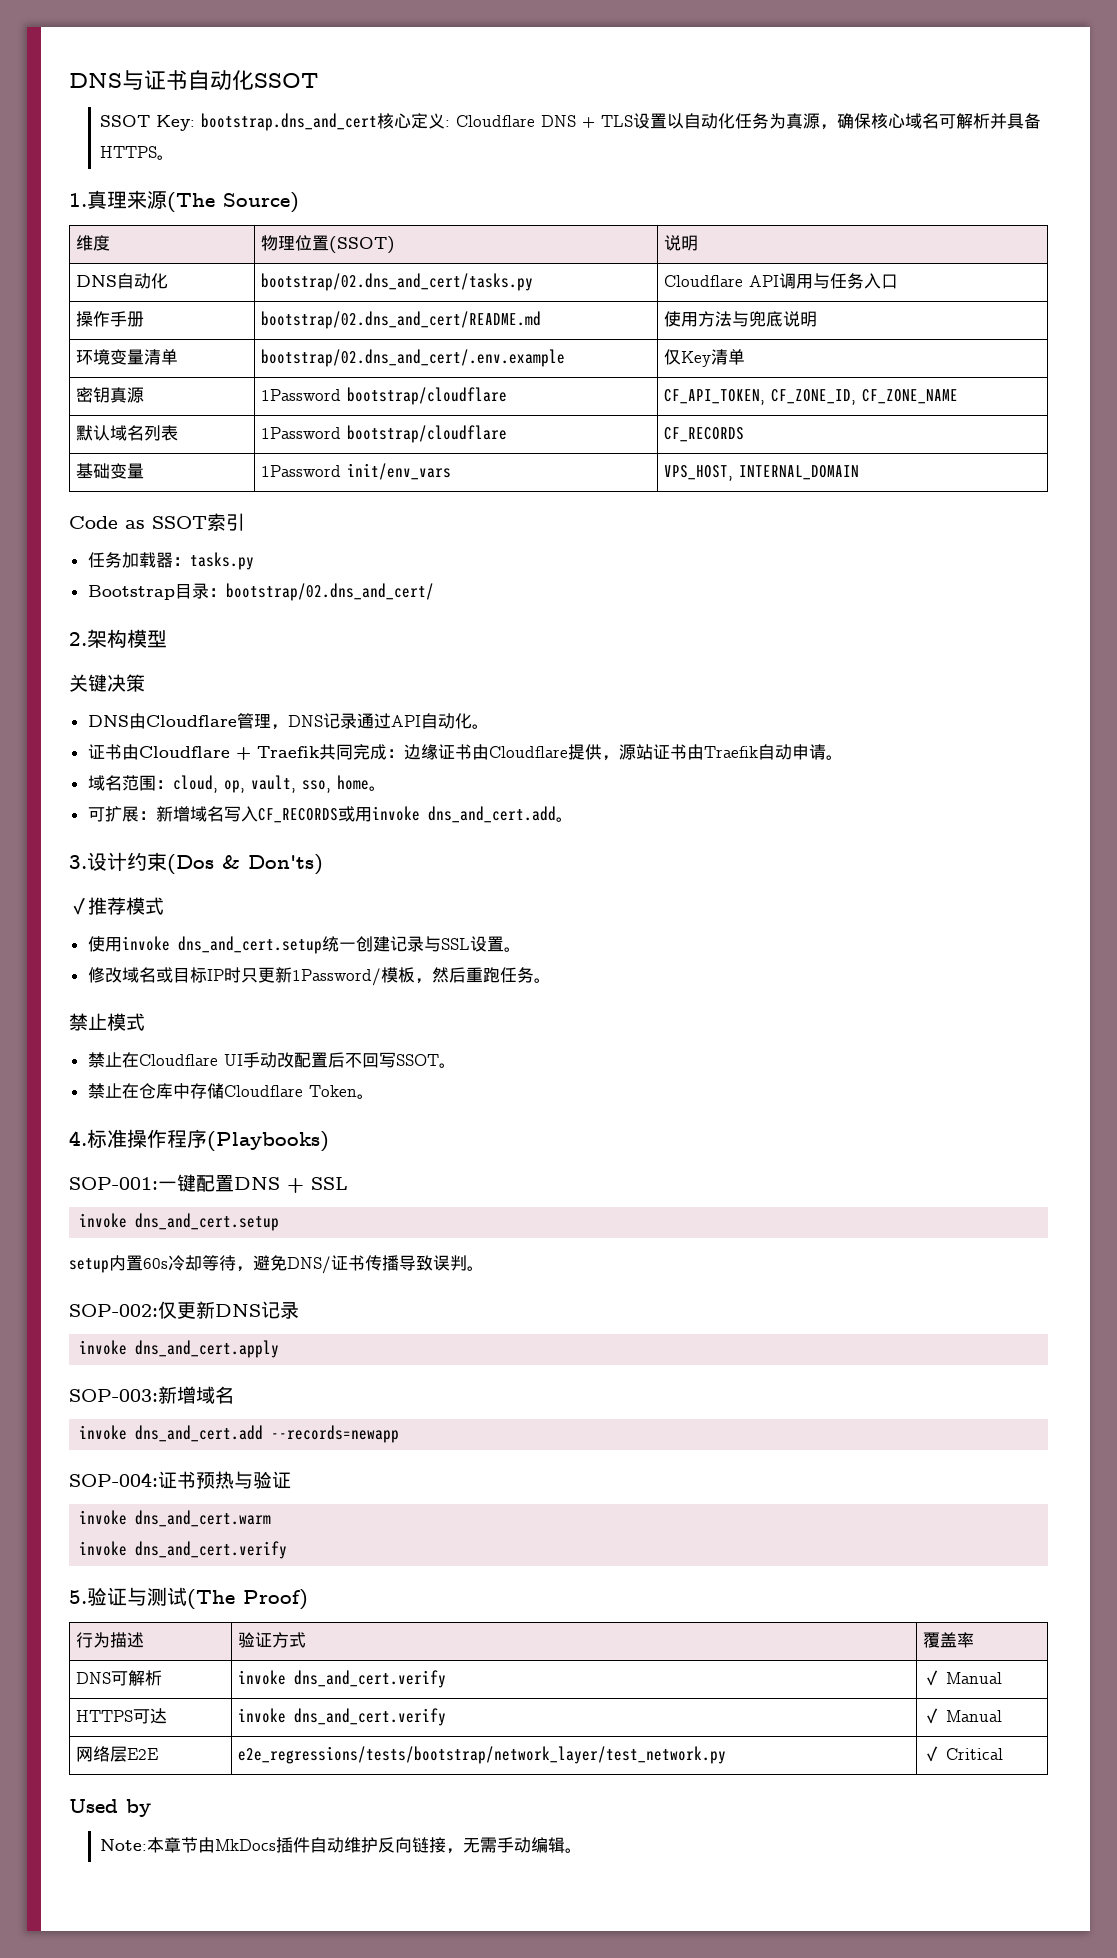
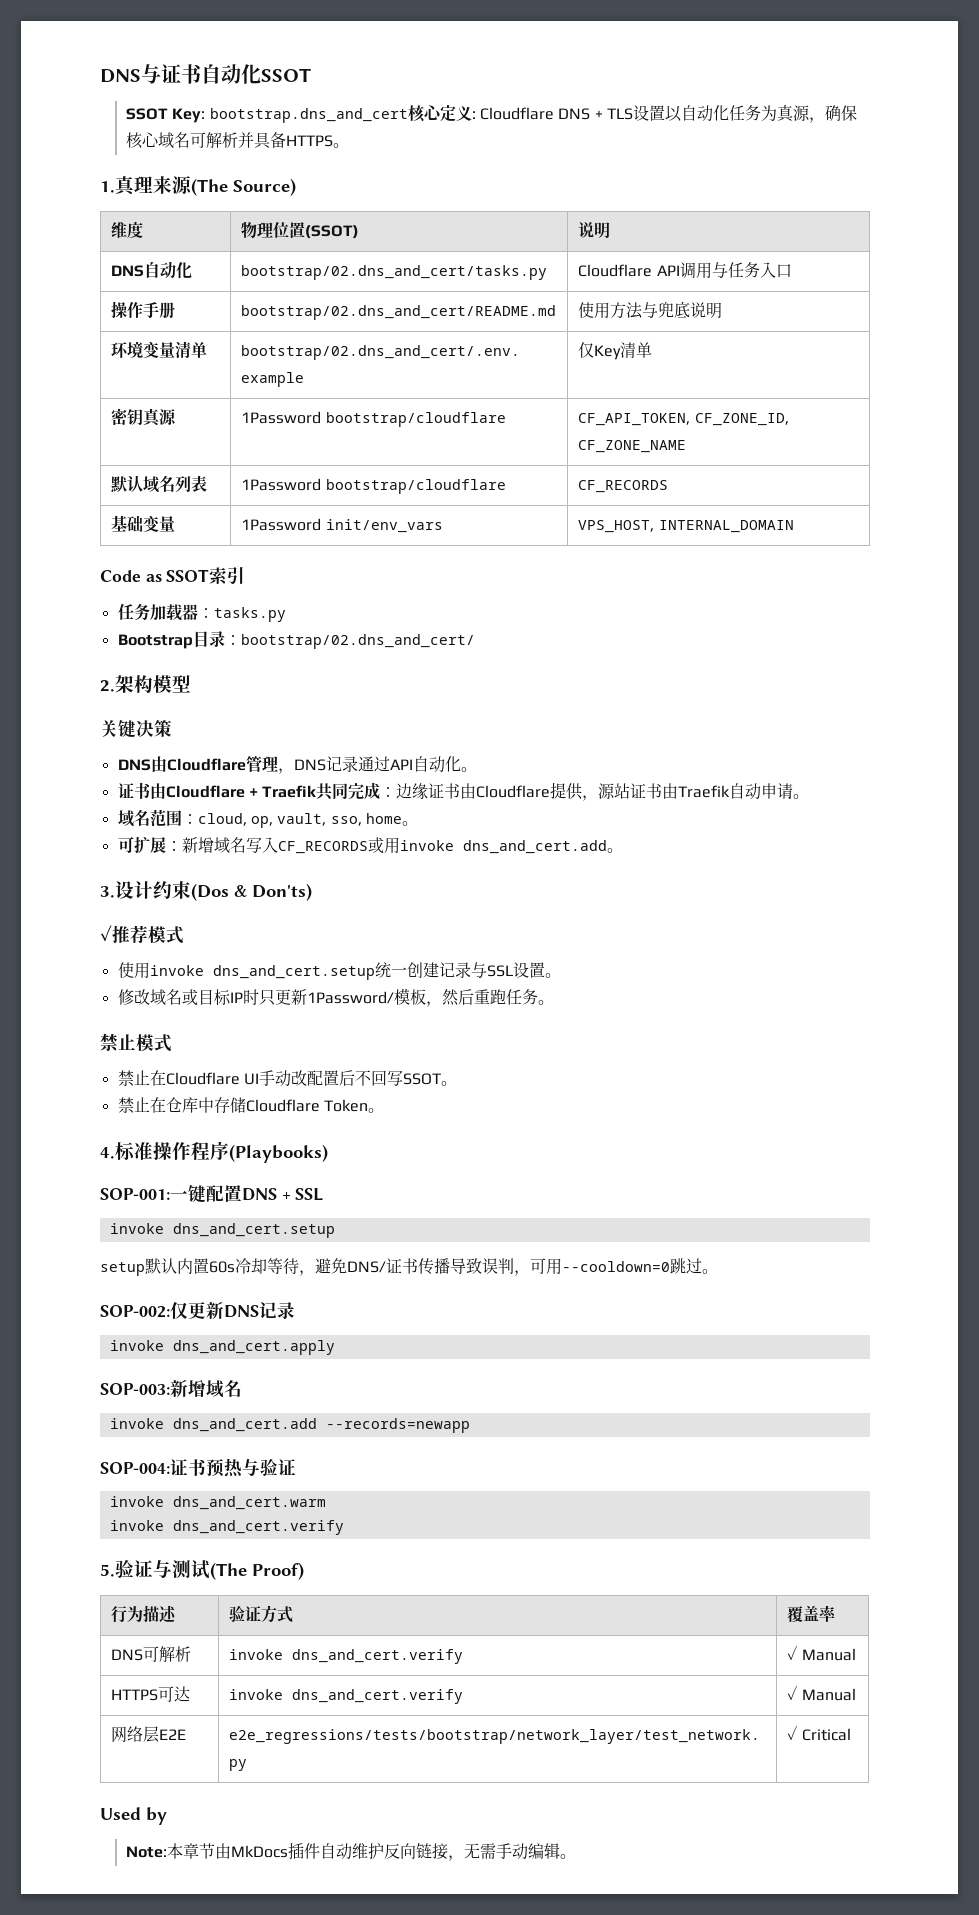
- setup内置60s冷却等待，避免DNS/证书传播导致误判。
+ setup默认内置60s冷却等待，避免DNS/证书传播导致误判，可用--cooldown=0跳过。

